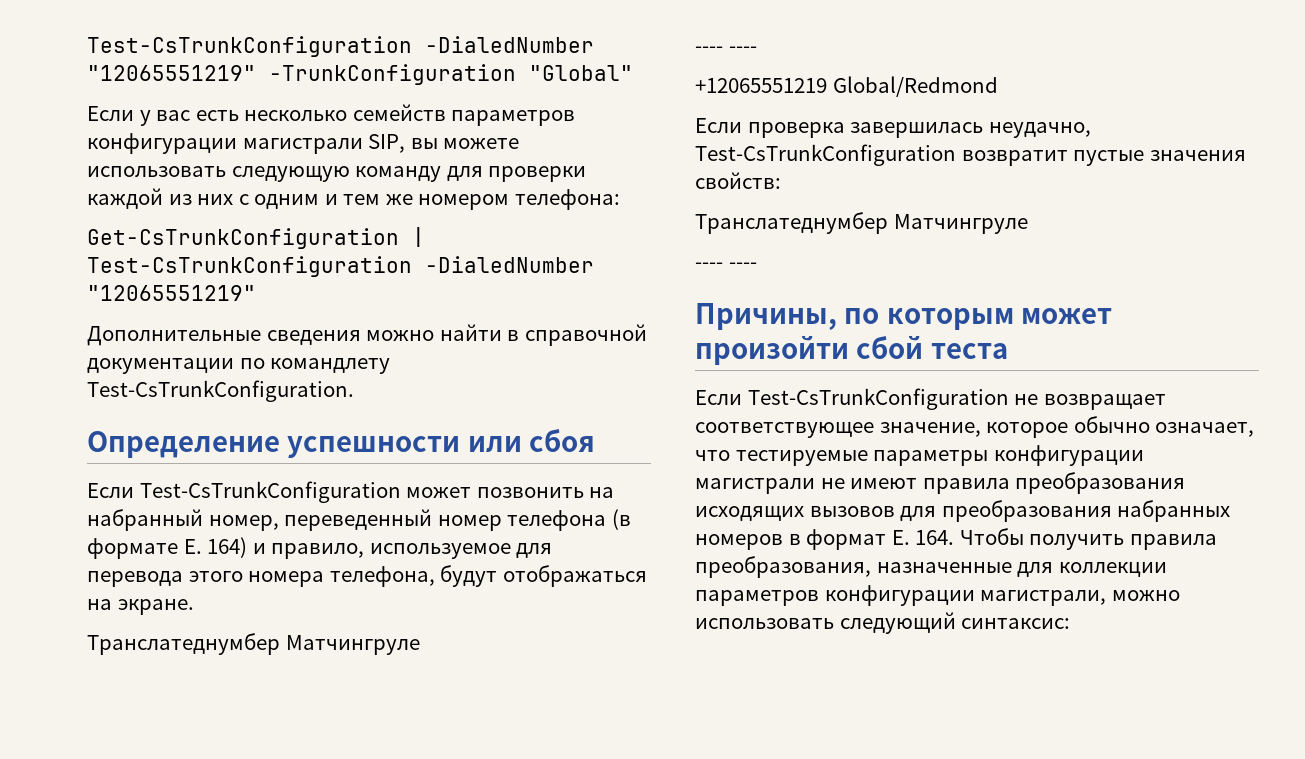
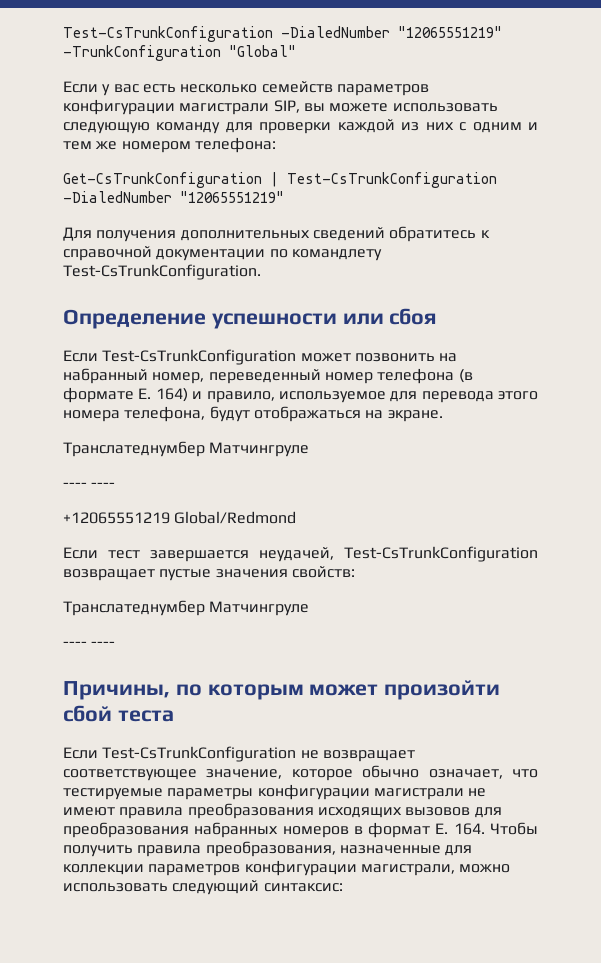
- Дополнительные сведения можно найти в справочной документации по командлету Test-CsTrunkConfiguration.
+ Для получения дополнительных сведений обратитесь к справочной документации по командлету Test-CsTrunkConfiguration.
- Если проверка завершилась неудачно, Test-CsTrunkConfiguration возвратит пустые значения свойств:
+ Если тест завершается неудачей, Test-CsTrunkConfiguration возвращает пустые значения свойств:

